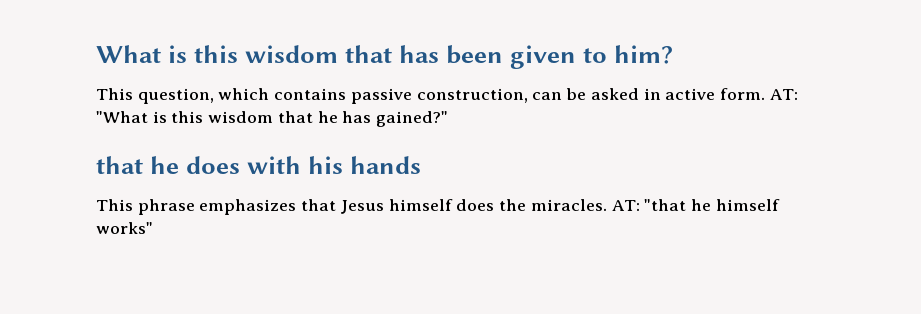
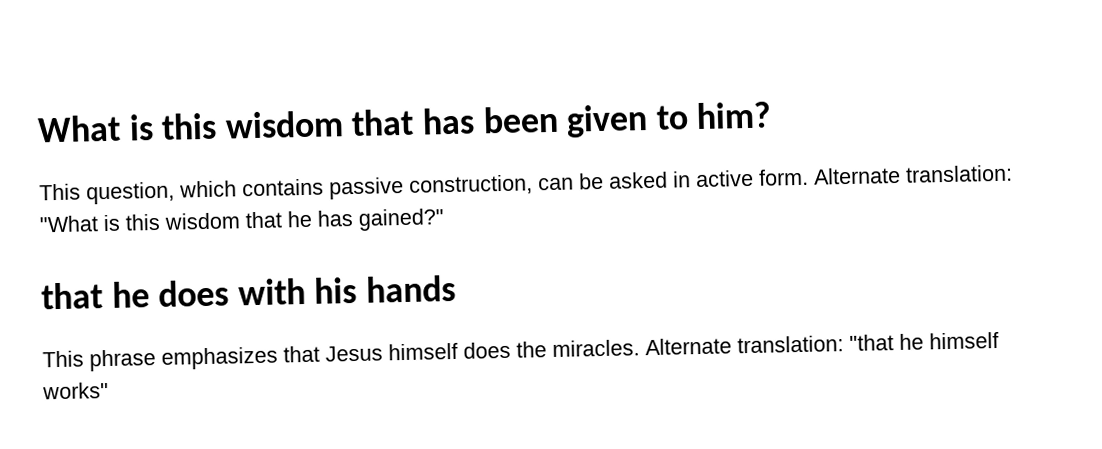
- AT: "What is this wisdom that he has gained?"
+ Alternate translation: "What is this wisdom that he has gained?"
- AT: "that he himself works"
+ Alternate translation: "that he himself works"

